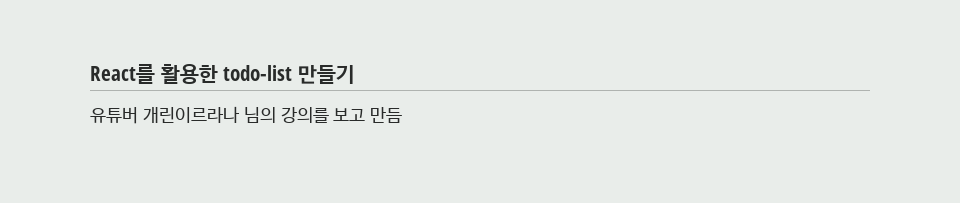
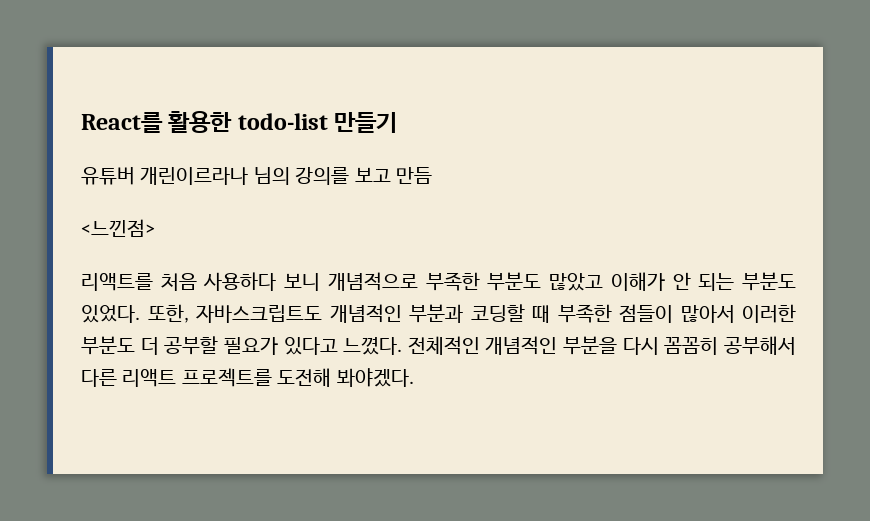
+ <느낀점>
+ 리액트를 처음 사용하다 보니 개념적으로 부족한 부분도 많았고 이해가 안 되는 부분도 있었다. 또한, 자바스크립트도 개념적인 부분과 코딩할 때 부족한 점들이 많아서 이러한 부분도 더 공부할 필요가 있다고 느꼈다. 전체적인 개념적인 부분을 다시 꼼꼼히 공부해서 다른 리액트 프로젝트를 도전해 봐야겠다.

